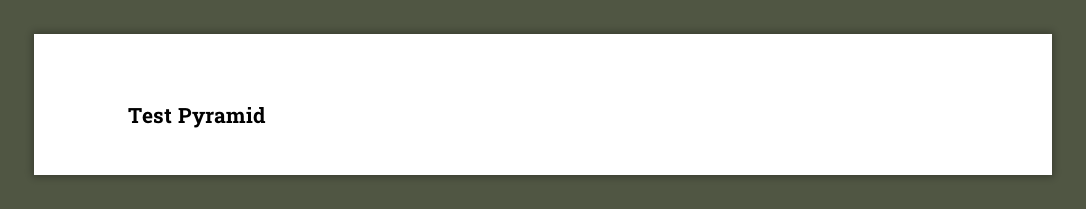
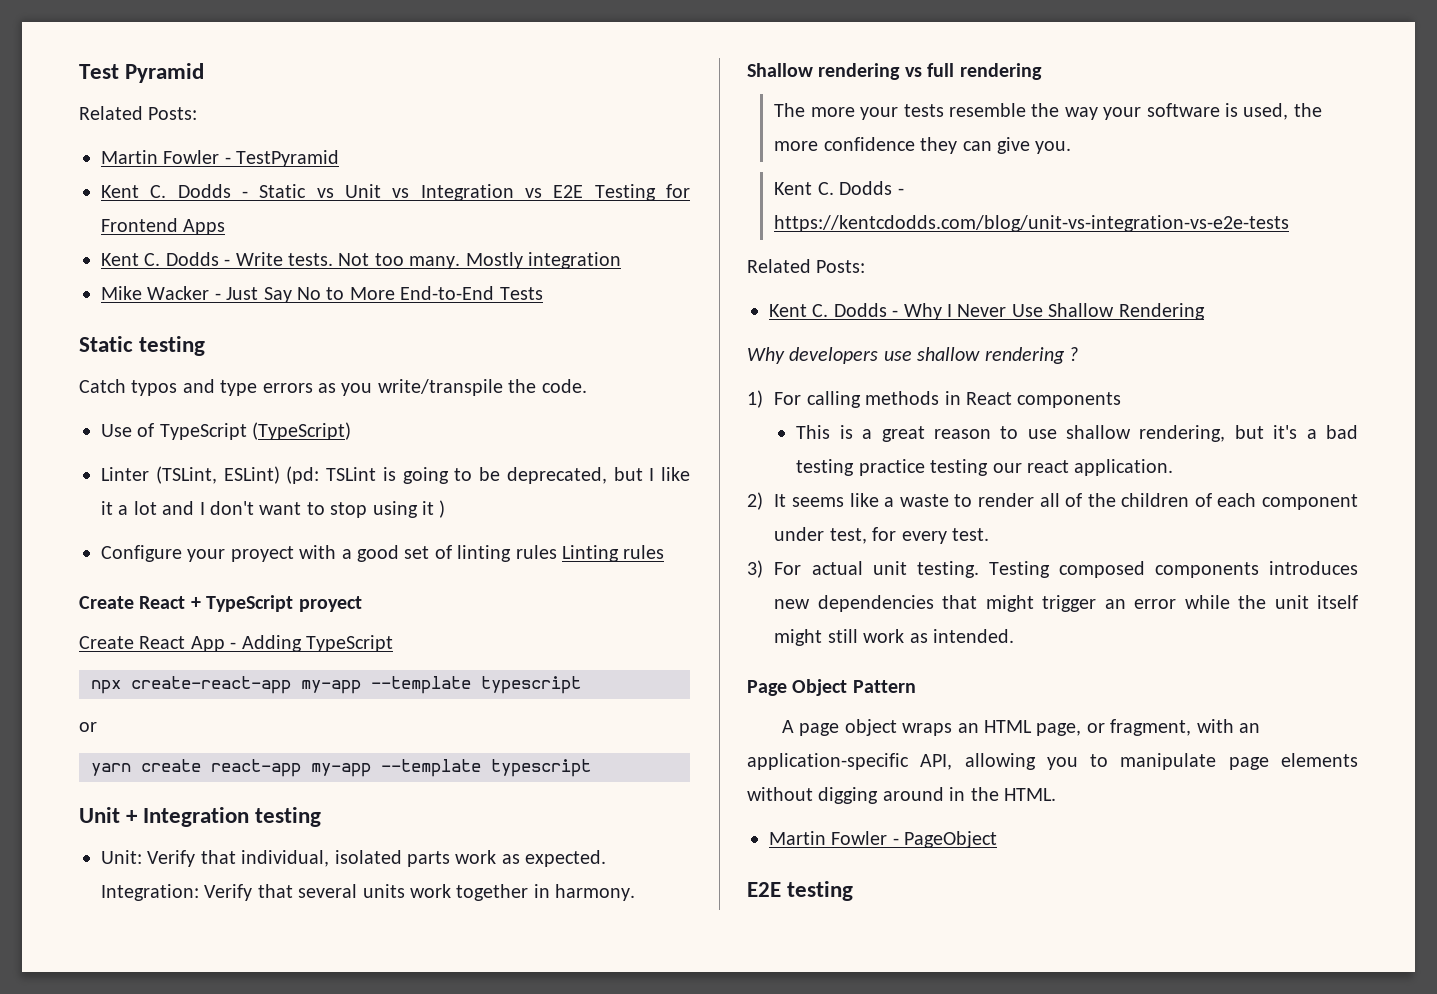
  Test Pyramid
+ Related Posts:
+ Martin Fowler - TestPyramid
+ Kent C. Dodds - Static vs Unit vs Integration vs E2E Testing for Frontend Apps
+ Kent C. Dodds - Write tests. Not too many. Mostly integration
+ Mike Wacker - Just Say No to More End-to-End Tests
+ Static testing
+ Catch typos and type errors as you write/transpile the code.
+ Use of TypeScript (TypeScript)
+ Linter (TSLint, ESLint) (pd: TSLint is going to be deprecated, but I like it a lot and I don't want to stop using it )
+ Configure your proyect with a good set of linting rules Linting rules
+ Create React + TypeScript proyect
+ Create React App - Adding TypeScript
+ npx create-react-app my-app --template typescript
+ or
+ yarn create react-app my-app --template typescript
+ Unit + Integration testing
+ Unit: Verify that individual, isolated parts work as expected. Integration: Verify that several units work together in harmony.
+ Shallow rendering vs full rendering
+ The more your tests resemble the way your software is used, the more confidence they can give you.
+ Kent C. Dodds - https://kentcdodds.com/blog/unit-vs-integration-vs-e2e-tests
+ Related Posts:
+ Kent C. Dodds - Why I Never Use Shallow Rendering
+ Why developers use shallow rendering ?
+ 1) For calling methods in React components
+ This is a great reason to use shallow rendering, but it's a bad testing practice testing our react application.
+ 2) It seems like a waste to render all of the children of each component under test, for every test.
+ 3) For actual unit testing. Testing composed components introduces new dependencies that might trigger an error while the unit itself might still work as intended.
+ Page Object Pattern
+ A page object wraps an HTML page, or fragment, with an application-specific API, allowing you to manipulate page elements without digging around in the HTML.
+ Martin Fowler - PageObject
+ E2E testing

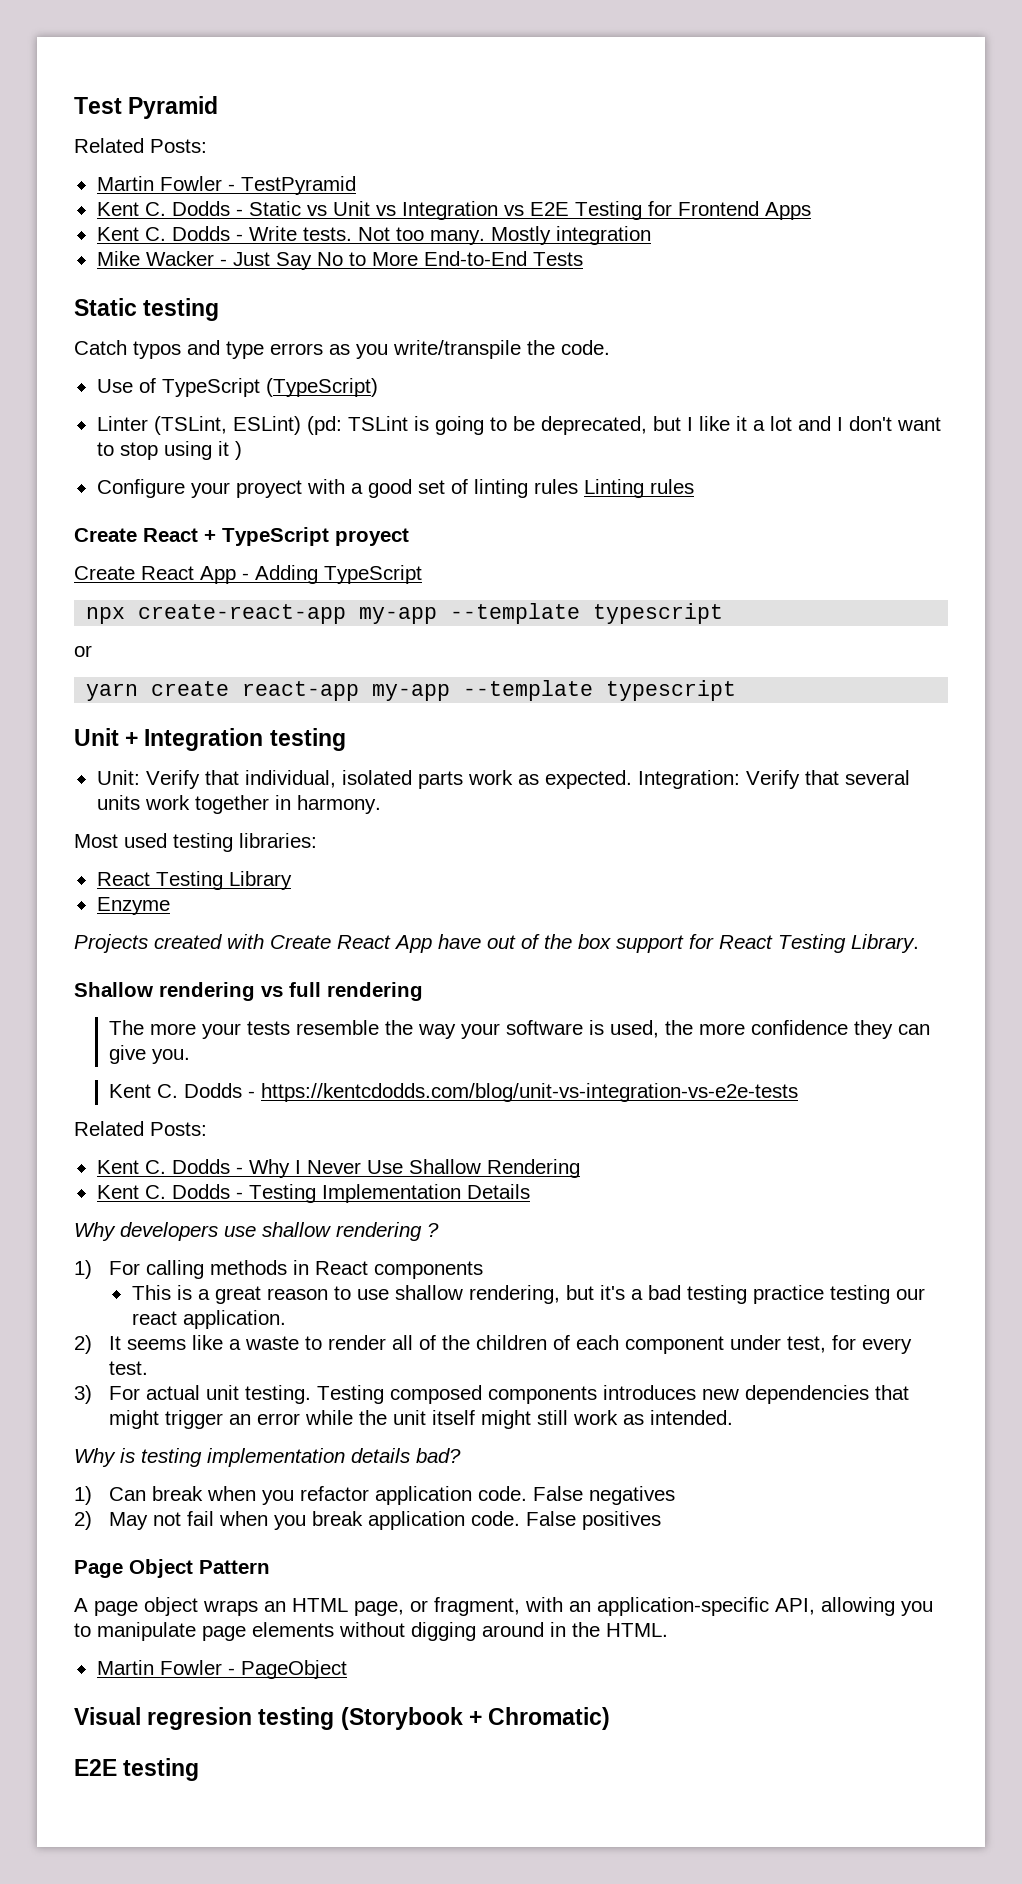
+ Most used testing libraries:
+ React Testing Library
+ Enzyme
+ Projects created with Create React App have out of the box support for React Testing Library.
+ Kent C. Dodds - Testing Implementation Details
+ Why is testing implementation details bad?
+ 1) Can break when you refactor application code. False negatives
+ 2) May not fail when you break application code. False positives
+ Visual regresion testing (Storybook + Chromatic)

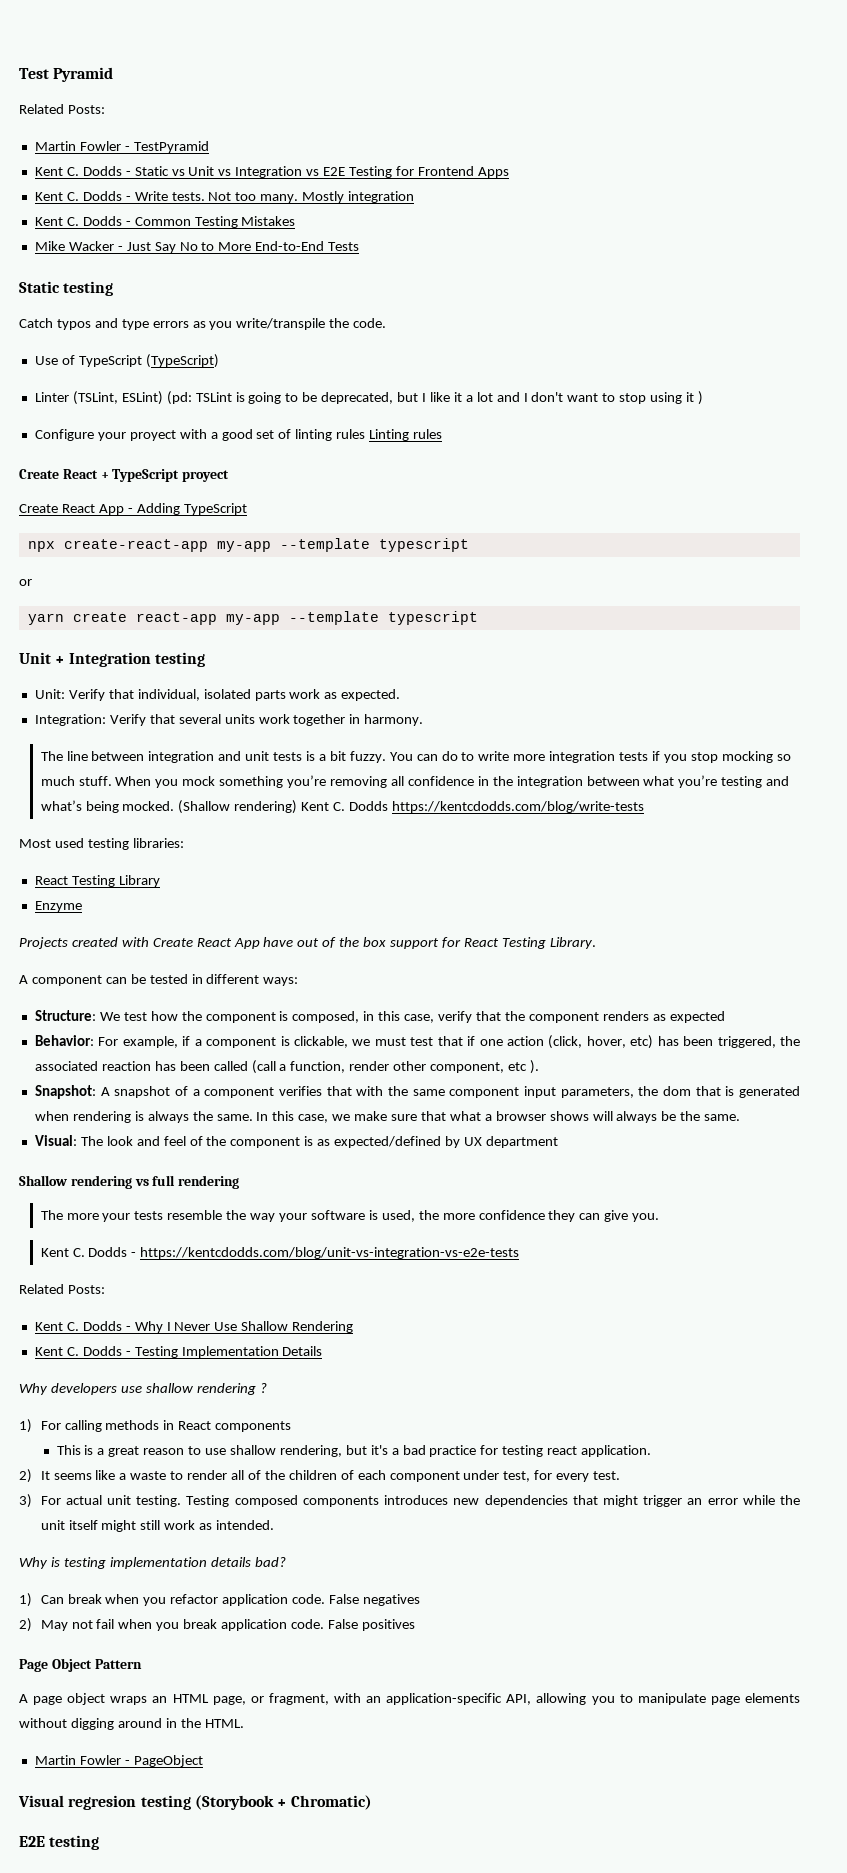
+ Kent C. Dodds - Common Testing Mistakes
- Unit: Verify that individual, isolated parts work as expected. Integration: Verify that several units work together in harmony.
+ Unit: Verify that individual, isolated parts work as expected.
+ Integration: Verify that several units work together in harmony.
+ The line between integration and unit tests is a bit fuzzy. You can do to write more integration tests if you stop mocking so much stuff. When you mock something you’re removing all confidence in the integration between what you’re testing and what’s being mocked. (Shallow rendering) Kent C. Dodds https://kentcdodds.com/blog/write-tests
+ A component can be tested in different ways:
+ Structure: We test how the component is composed, in this case, verify that the component renders as expected
+ Behavior: For example, if a component is clickable, we must test that if one action (click, hover, etc) has been triggered, the associated reaction has been called (call a function, render other component, etc ).
+ Snapshot: A snapshot of a component verifies that with the same component input parameters, the dom that is generated when rendering is always the same. In this case, we make sure that what a browser shows will always be the same.
+ Visual: The look and feel of the component is as expected/defined by UX department
- This is a great reason to use shallow rendering, but it's a bad testing practice testing our react application.
+ This is a great reason to use shallow rendering, but it's a bad practice for testing react application.

